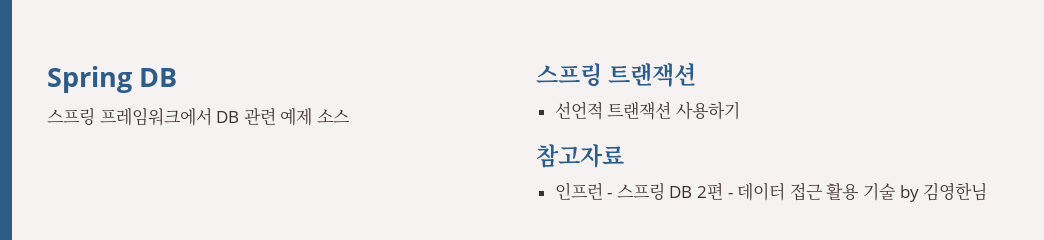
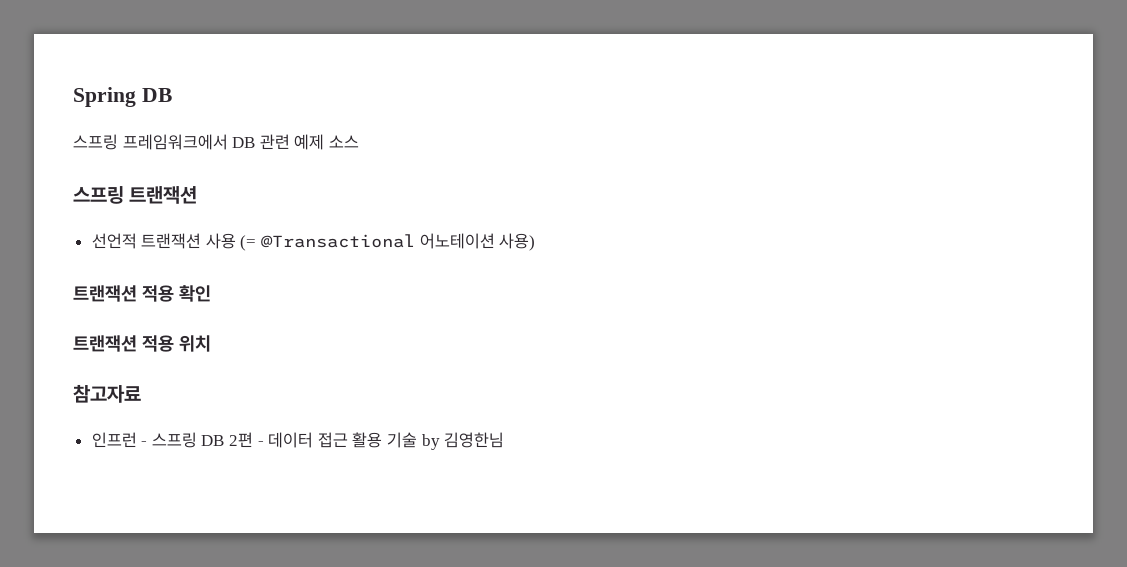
- 선언적 트랜잭션 사용하기
+ 선언적 트랜잭션 사용 (= @Transactional 어노테이션 사용)
+ 트랜잭션 적용 확인
+ 트랜잭션 적용 위치

